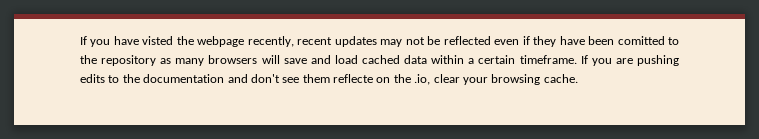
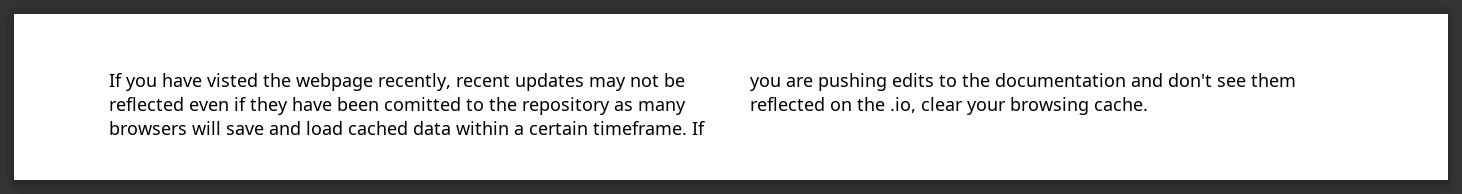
- If you are pushing edits to the documentation and don't see them reflecte on the .io, clear your browsing cache.
+ If you are pushing edits to the documentation and don't see them reflected on the .io, clear your browsing cache.

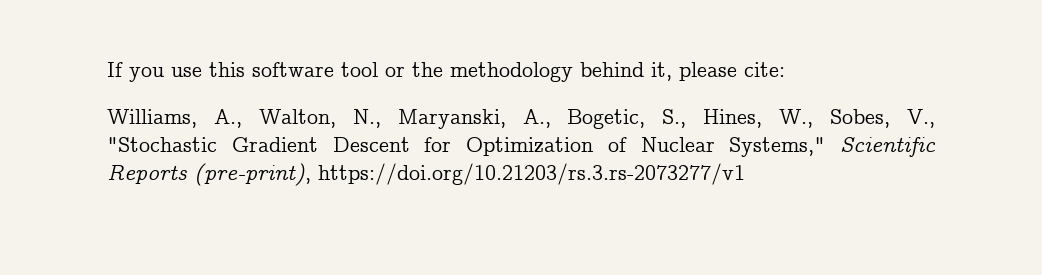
- If you have visted the webpage recently, recent updates may not be reflected even if they have been comitted to the repository as many browsers will save and load cached data within a certain timeframe. If you are pushing edits to the documentation and don't see them reflected on the .io, clear your browsing cache.
+ If you use this software tool or the methodology behind it, please cite:
+ Williams, A., Walton, N., Maryanski, A., Bogetic, S., Hines, W., Sobes, V., "Stochastic Gradient Descent for Optimization of Nuclear Systems," Scientific Reports (pre-print), https://doi.org/10.21203/rs.3.rs-2073277/v1

